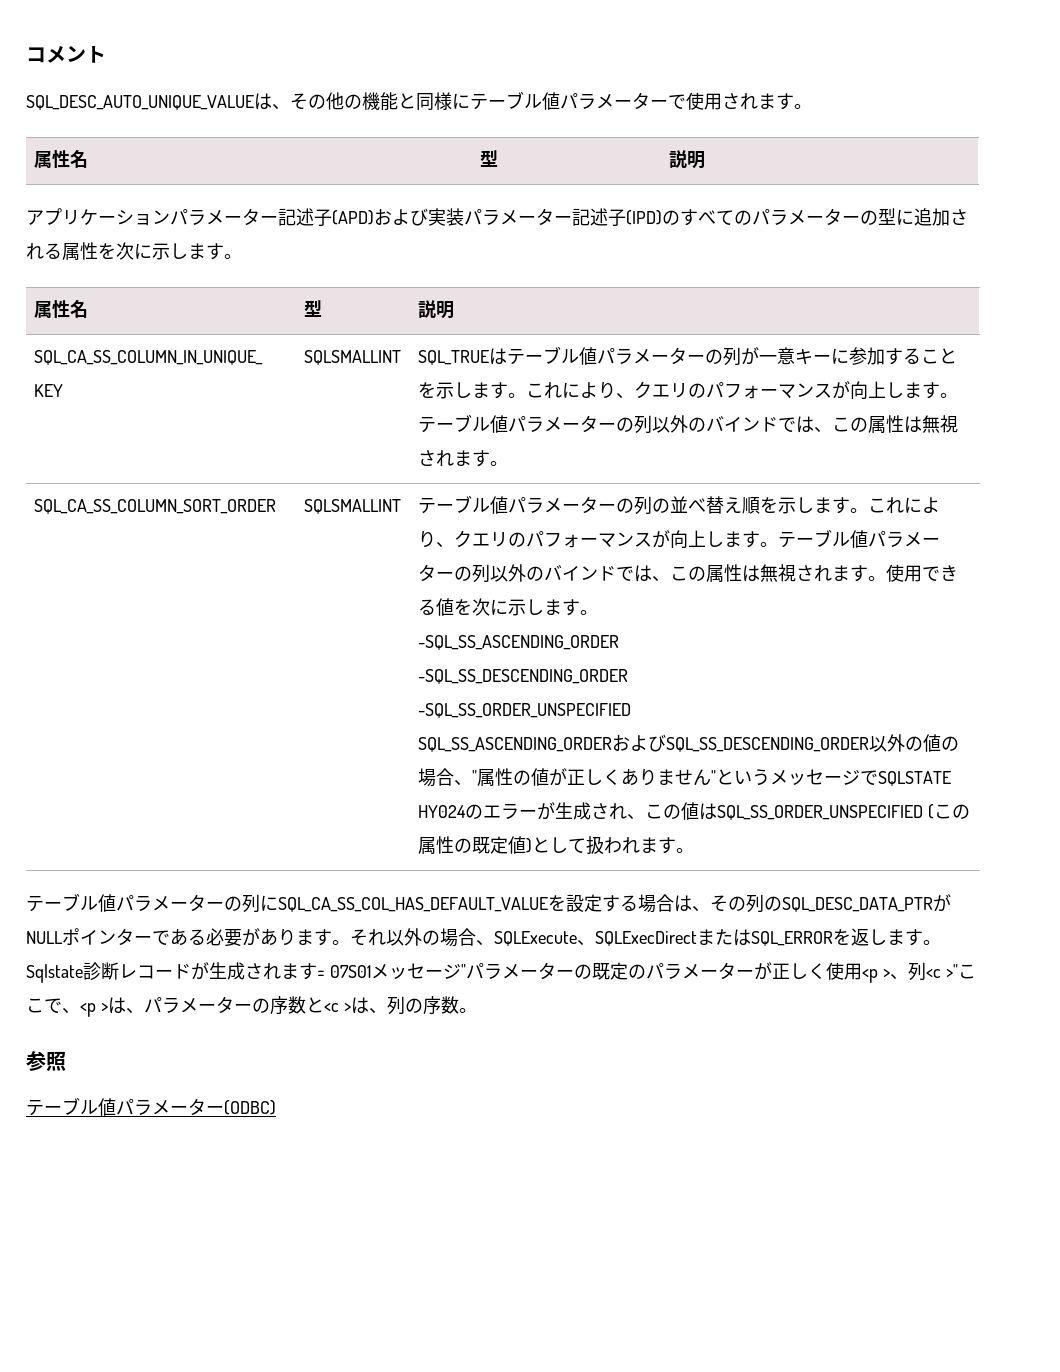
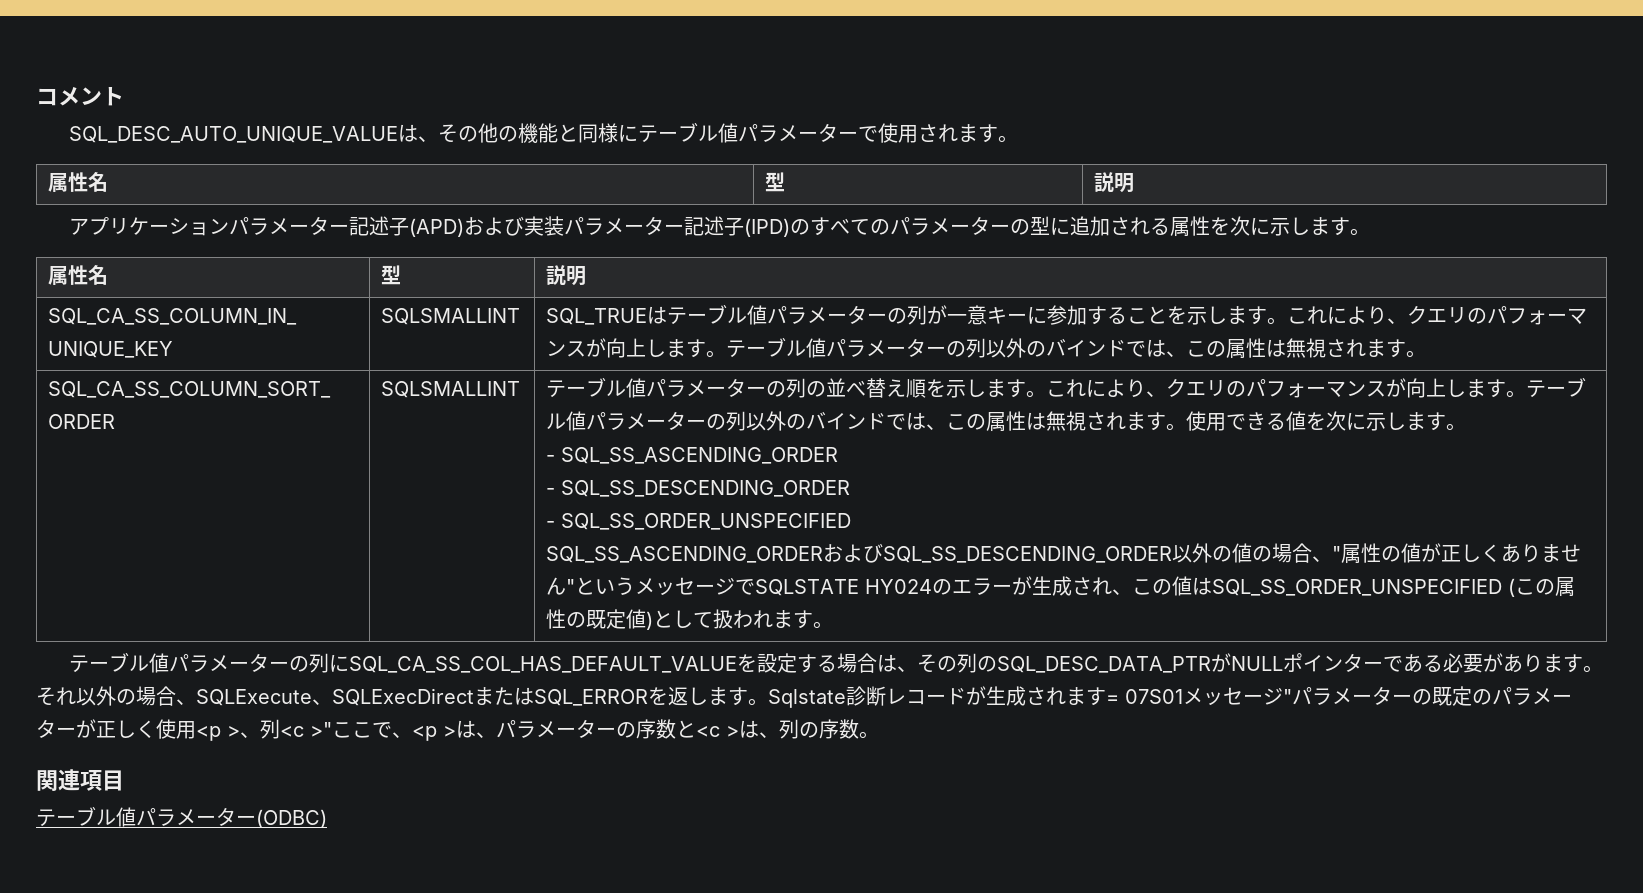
- -SQL_SS_ASCENDING_ORDER
- -SQL_SS_DESCENDING_ORDER
- -SQL_SS_ORDER_UNSPECIFIED
+ - SQL_SS_ASCENDING_ORDER
+ - SQL_SS_DESCENDING_ORDER
+ - SQL_SS_ORDER_UNSPECIFIED
- 参照
+ 関連項目

